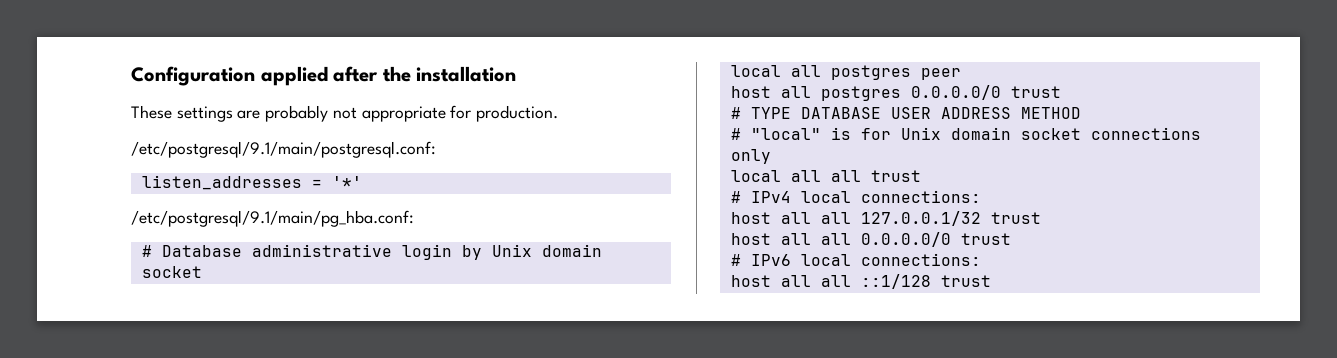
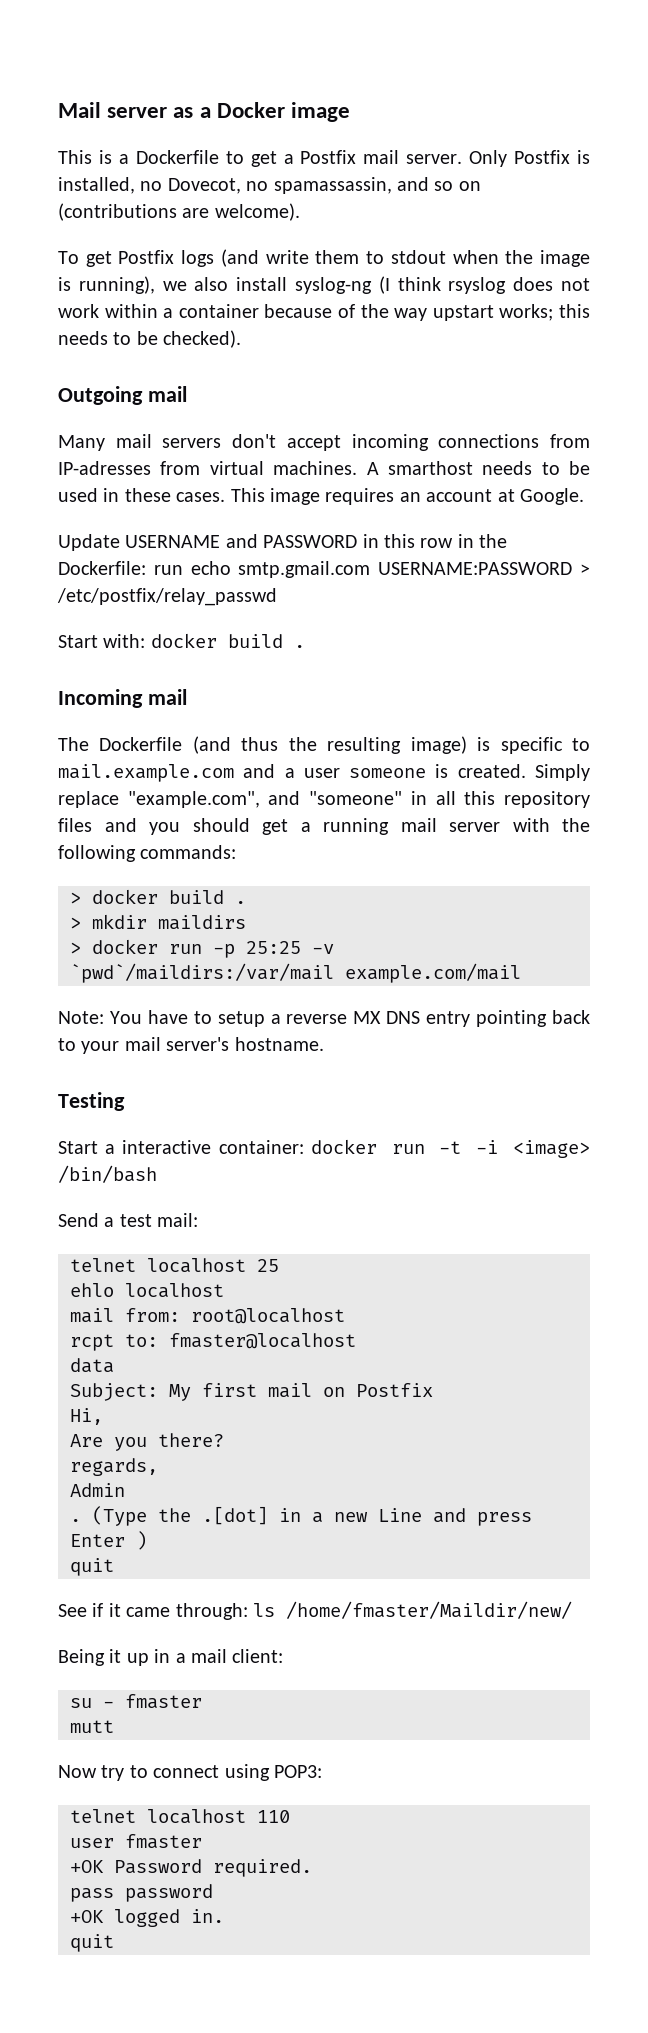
- Configuration applied after the installation
- These settings are probably not appropriate for production.
- /etc/postgresql/9.1/main/postgresql.conf:
- listen_addresses = '*'
- /etc/postgresql/9.1/main/pg_hba.conf:
- # Database administrative login by Unix domain socket
- local all postgres peer
- host all postgres 0.0.0.0/0 trust
- # TYPE DATABASE USER ADDRESS METHOD
- # "local" is for Unix domain socket connections only
- local all all trust
- # IPv4 local connections:
- host all all 127.0.0.1/32 trust
- host all all 0.0.0.0/0 trust
- # IPv6 local connections:
- host all all ::1/128 trust
+ Mail server as a Docker image
+ This is a Dockerfile to get a Postfix mail server. Only Postfix is installed, no Dovecot, no spamassassin, and so on (contributions are welcome).
+ To get Postfix logs (and write them to stdout when the image is running), we also install syslog-ng (I think rsyslog does not work within a container because of the way upstart works; this needs to be checked).
+ Outgoing mail
+ Many mail servers don't accept incoming connections from IP-adresses from virtual machines. A smarthost needs to be used in these cases. This image requires an account at Google.
+ Update USERNAME and PASSWORD in this row in the Dockerfile: run echo smtp.gmail.com USERNAME:PASSWORD > /etc/postfix/relay_passwd
+ Start with: docker build .
+ Incoming mail
+ The Dockerfile (and thus the resulting image) is specific to mail.example.com and a user someone is created. Simply replace "example.com", and "someone" in all this repository files and you should get a running mail server with the following commands:
+ > docker build .
+ > mkdir maildirs
+ > docker run -p 25:25 -v `pwd`/maildirs:/var/mail example.com/mail
+ Note: You have to setup a reverse MX DNS entry pointing back to your mail server's hostname.
+ Testing
+ Start a interactive container: docker run -t -i <image> /bin/bash
+ Send a test mail:
+ telnet localhost 25
+ ehlo localhost
+ mail from: root@localhost
+ rcpt to: fmaster@localhost
+ data
+ Subject: My first mail on Postfix
+ Hi,
+ Are you there?
+ regards,
+ Admin
+ . (Type the .[dot] in a new Line and press Enter )
+ quit
+ See if it came through: ls /home/fmaster/Maildir/new/
+ Being it up in a mail client:
+ su - fmaster
+ mutt
+ Now try to connect using POP3:
+ telnet localhost 110
+ user fmaster
+ +OK Password required.
+ pass password
+ +OK logged in.
+ quit

